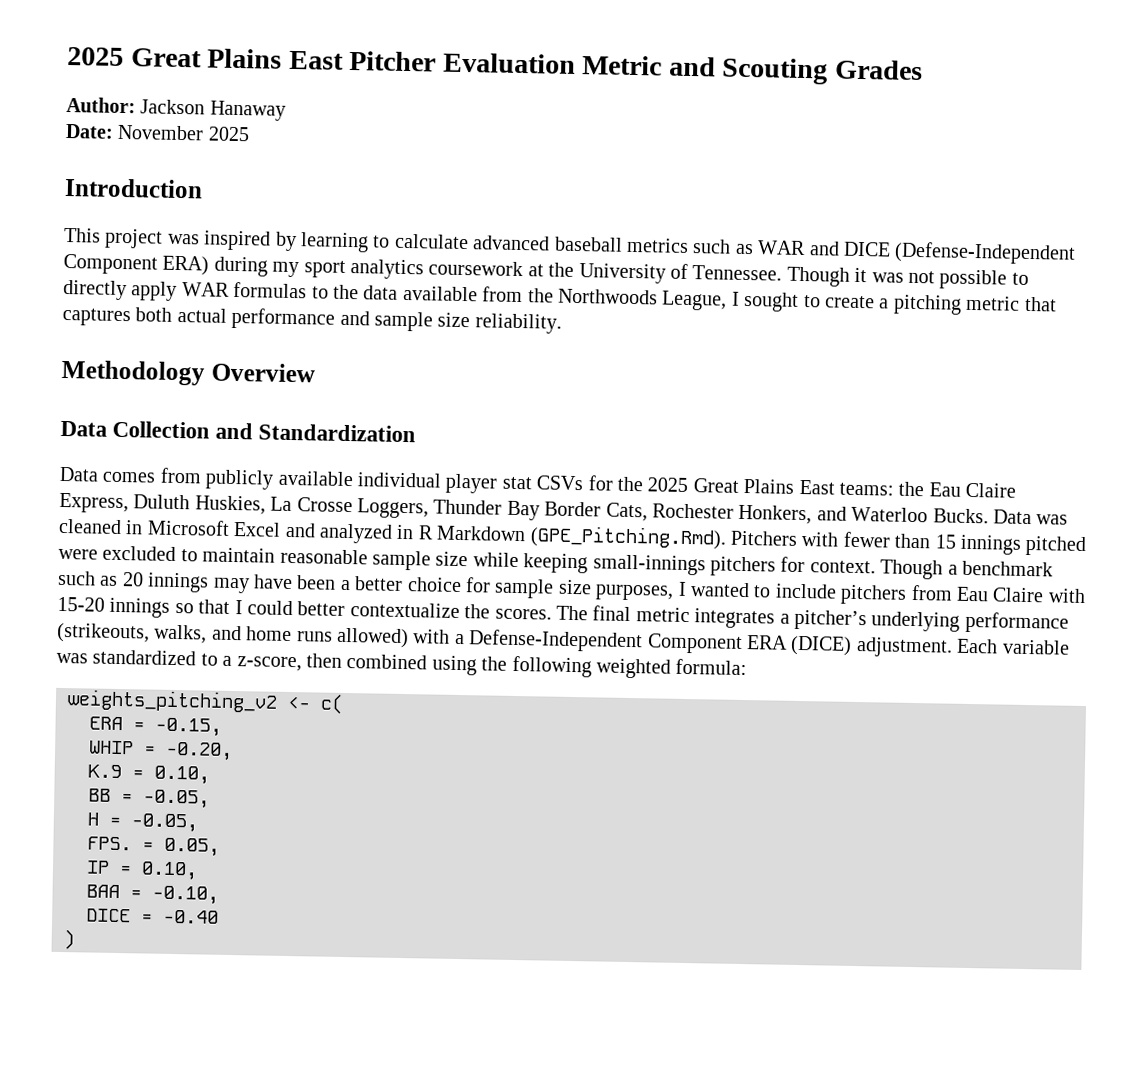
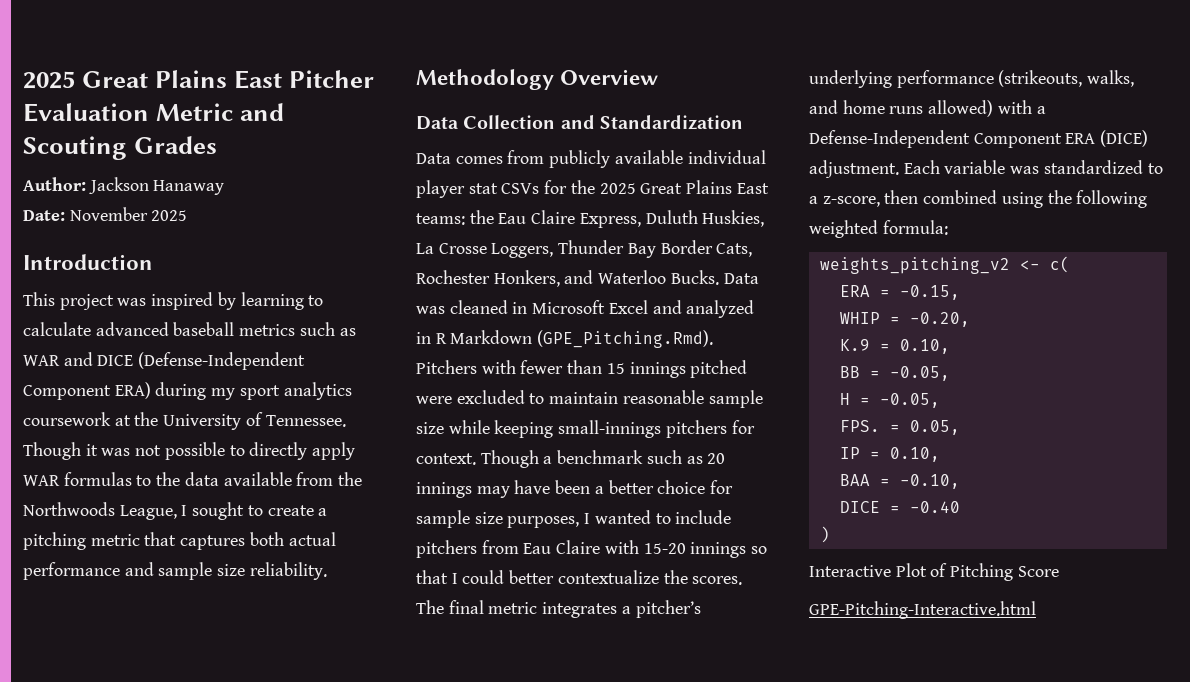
+ Interactive Plot of Pitching Score
+ GPE-Pitching-Interactive.html

